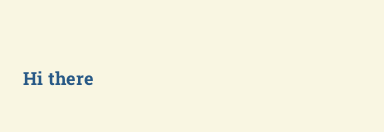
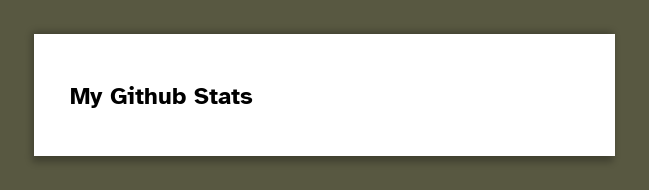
- Hi there
+ My Github Stats

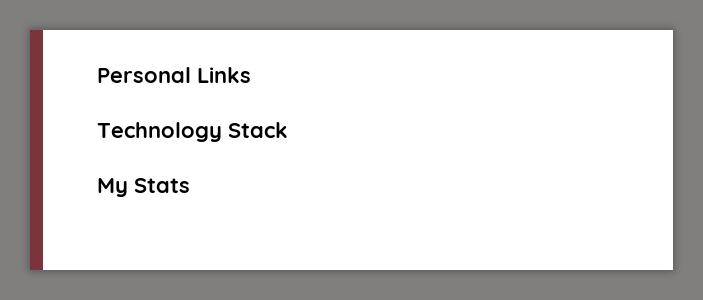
- My Github Stats
+ Personal Links
+ Technology Stack
+ My Stats

